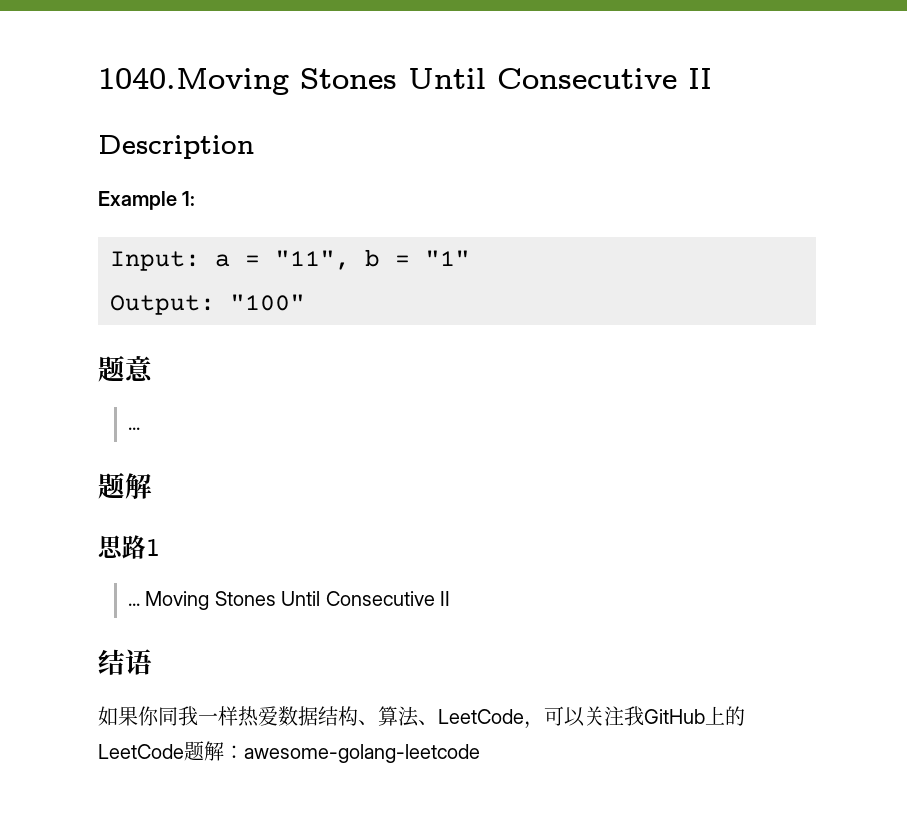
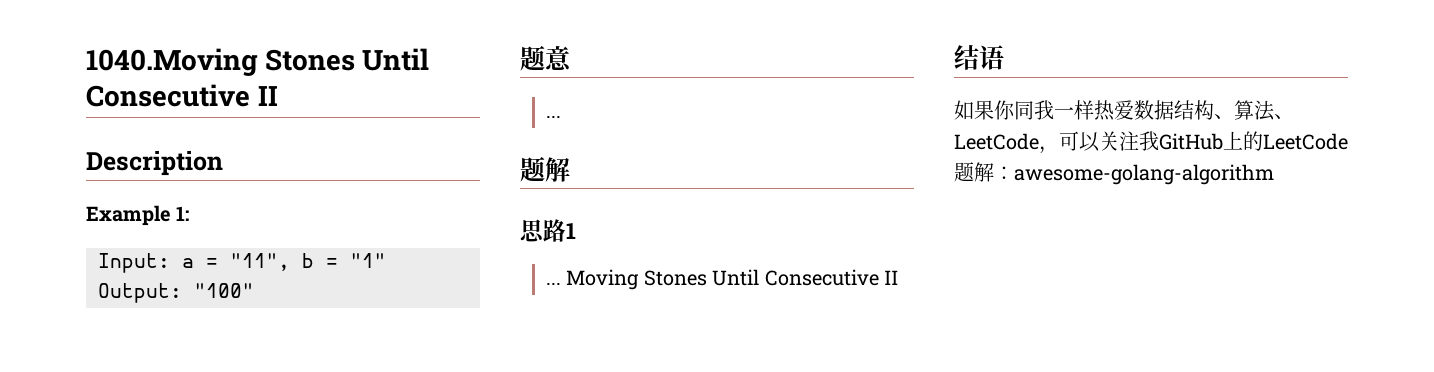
- 如果你同我一样热爱数据结构、算法、LeetCode，可以关注我GitHub上的LeetCode题解：awesome-golang-leetcode
+ 如果你同我一样热爱数据结构、算法、LeetCode，可以关注我GitHub上的LeetCode题解：awesome-golang-algorithm

